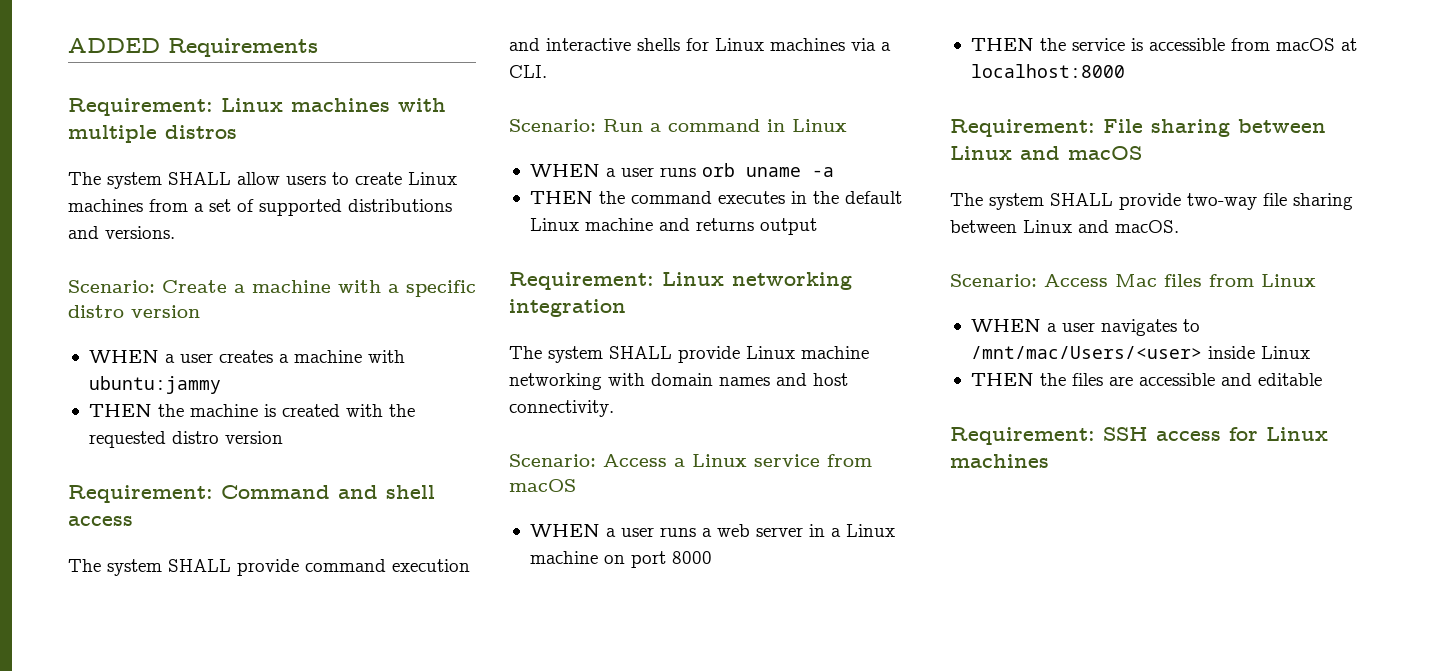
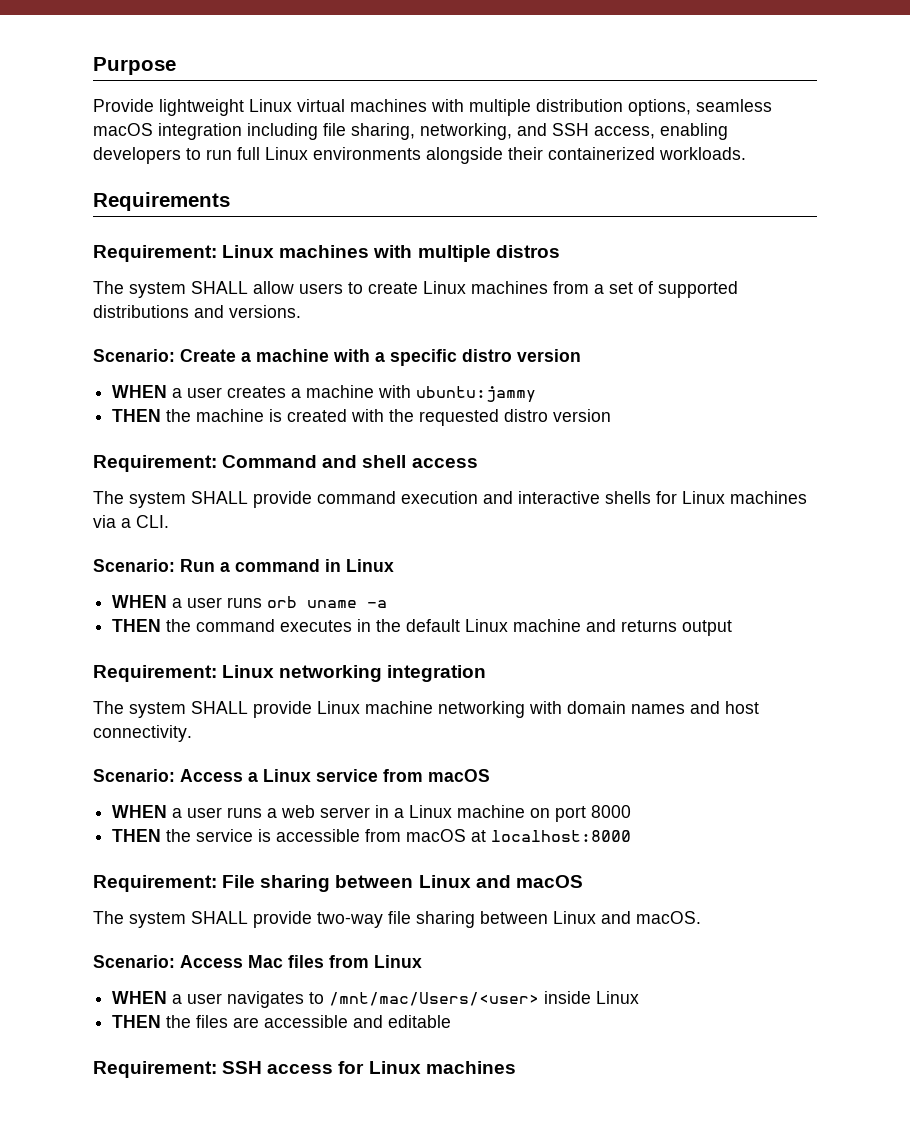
- ADDED Requirements
+ Purpose
+ Provide lightweight Linux virtual machines with multiple distribution options, seamless macOS integration including file sharing, networking, and SSH access, enabling developers to run full Linux environments alongside their containerized workloads.
+ Requirements

